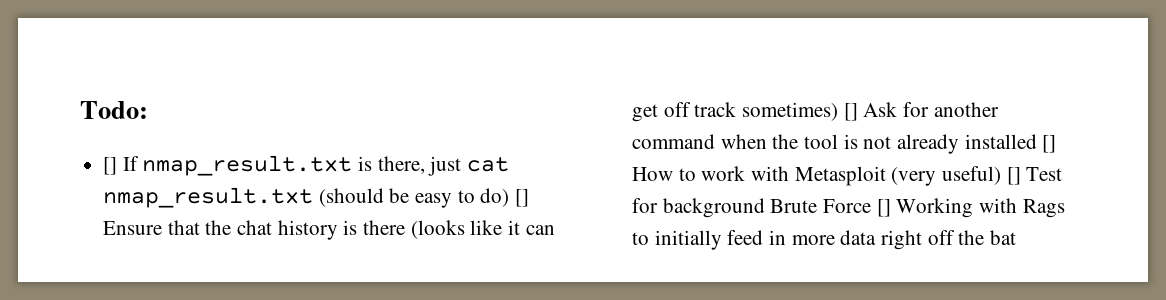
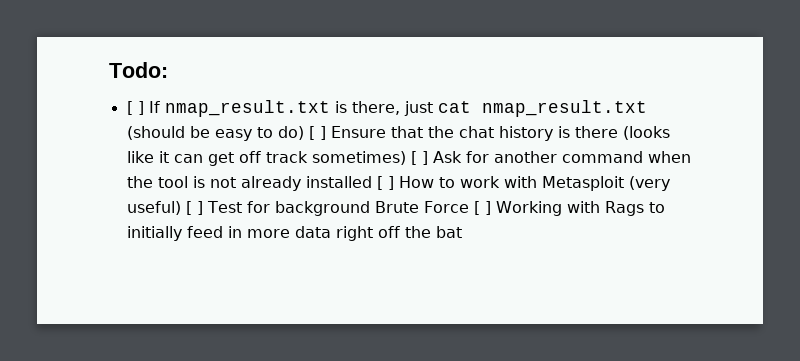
- [] If nmap_result.txt is there, just cat nmap_result.txt (should be easy to do) [] Ensure that the chat history is there (looks like it can get off track sometimes) [] Ask for another command when the tool is not already installed [] How to work with Metasploit (very useful) [] Test for background Brute Force [] Working with Rags to initially feed in more data right off the bat
+ [ ] If nmap_result.txt is there, just cat nmap_result.txt (should be easy to do) [ ] Ensure that the chat history is there (looks like it can get off track sometimes) [ ] Ask for another command when the tool is not already installed [ ] How to work with Metasploit (very useful) [ ] Test for background Brute Force [ ] Working with Rags to initially feed in more data right off the bat

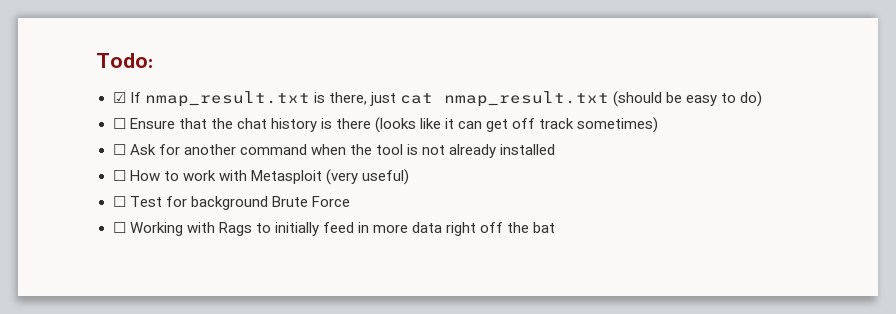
- [ ] If nmap_result.txt is there, just cat nmap_result.txt (should be easy to do) [ ] Ensure that the chat history is there (looks like it can get off track sometimes) [ ] Ask for another command when the tool is not already installed [ ] How to work with Metasploit (very useful) [ ] Test for background Brute Force [ ] Working with Rags to initially feed in more data right off the bat
+ ☑ If nmap_result.txt is there, just cat nmap_result.txt (should be easy to do)
+ ☐ Ensure that the chat history is there (looks like it can get off track sometimes)
+ ☐ Ask for another command when the tool is not already installed
+ ☐ How to work with Metasploit (very useful)
+ ☐ Test for background Brute Force
+ ☐ Working with Rags to initially feed in more data right off the bat

